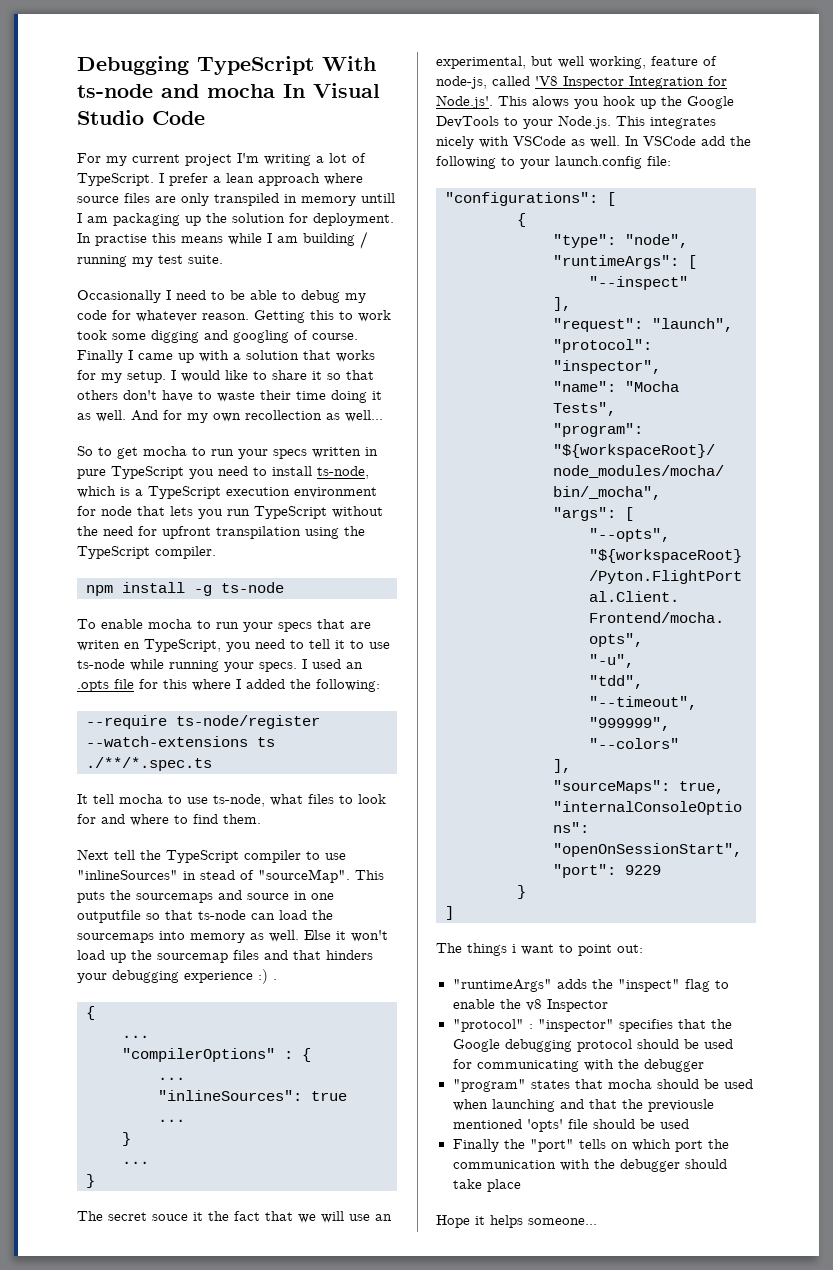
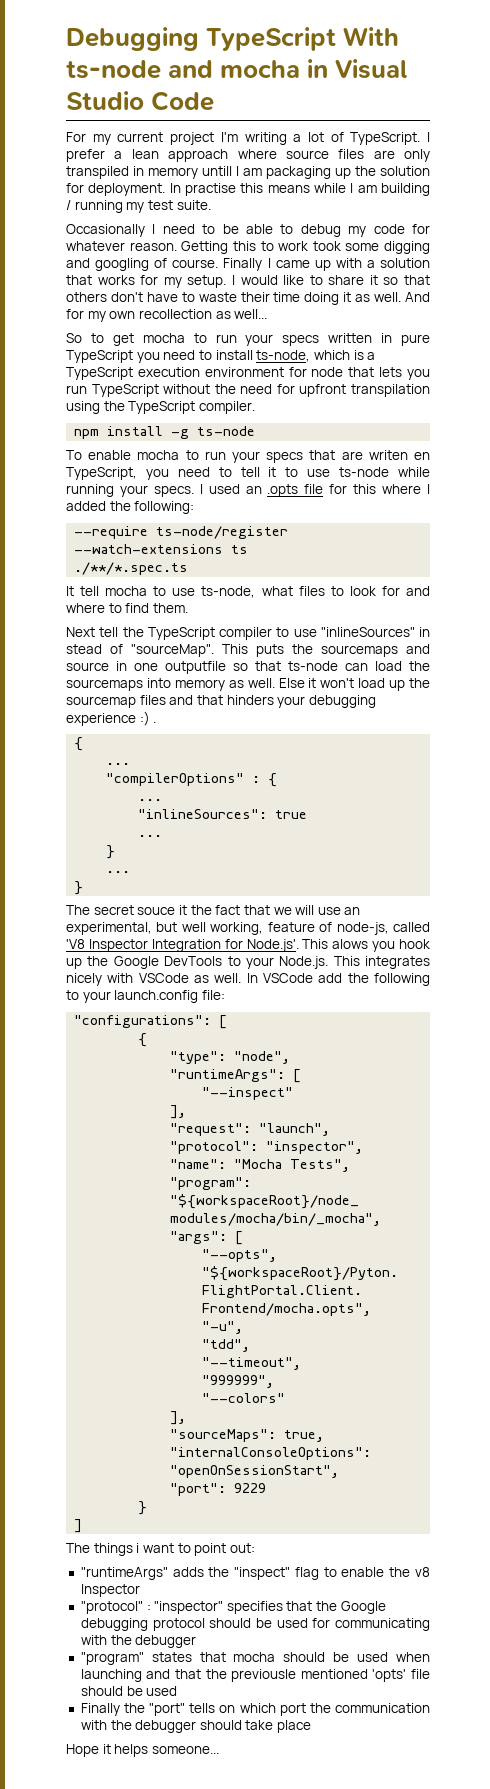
- Debugging TypeScript With ts-node and mocha In Visual Studio Code
+ Debugging TypeScript With ts-node and mocha in Visual Studio Code

